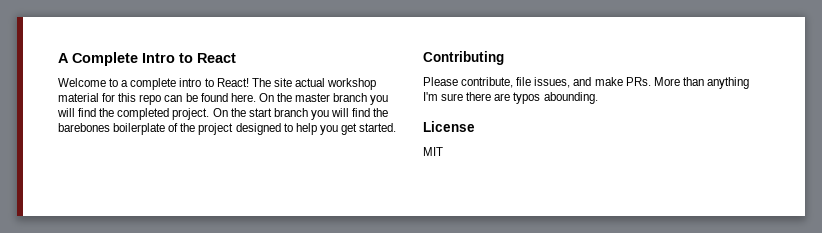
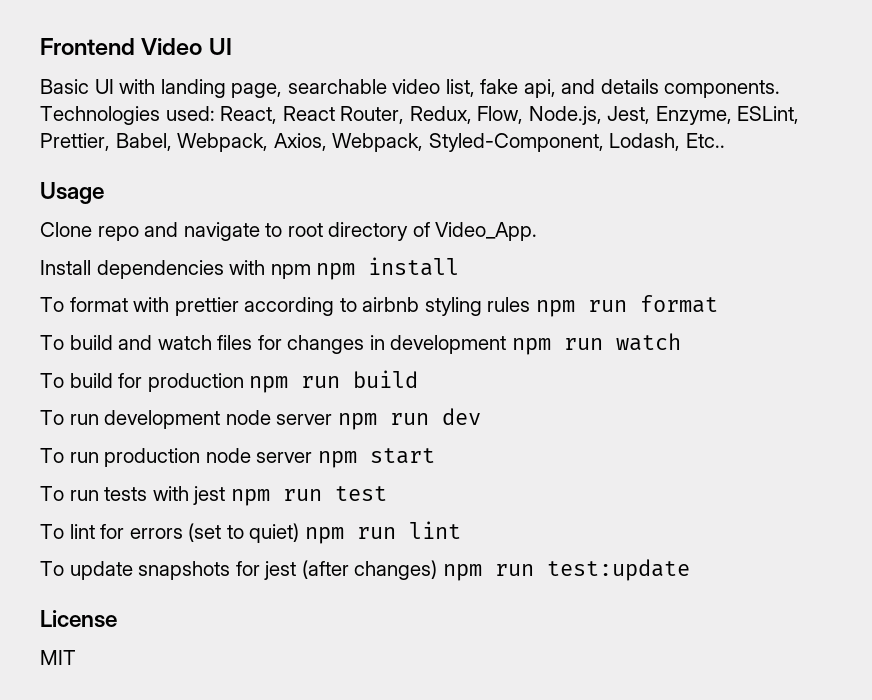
- A Complete Intro to React
- Welcome to a complete intro to React! The site actual workshop material for this repo can be found here. On the master branch you will find the completed project. On the start branch you will find the barebones boilerplate of the project designed to help you get started.
- Contributing
- Please contribute, file issues, and make PRs. More than anything I'm sure there are typos abounding.
+ Frontend Video UI
+ Basic UI with landing page, searchable video list, fake api, and details components. Technologies used: React, React Router, Redux, Flow, Node.js, Jest, Enzyme, ESLint, Prettier, Babel, Webpack, Axios, Webpack, Styled-Component, Lodash, Etc..
+ Usage
+ Clone repo and navigate to root directory of Video_App.
+ Install dependencies with npm npm install
+ To format with prettier according to airbnb styling rules npm run format
+ To build and watch files for changes in development npm run watch
+ To build for production npm run build
+ To run development node server npm run dev
+ To run production node server npm start
+ To run tests with jest npm run test
+ To lint for errors (set to quiet) npm run lint
+ To update snapshots for jest (after changes) npm run test:update

